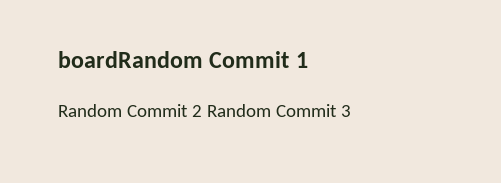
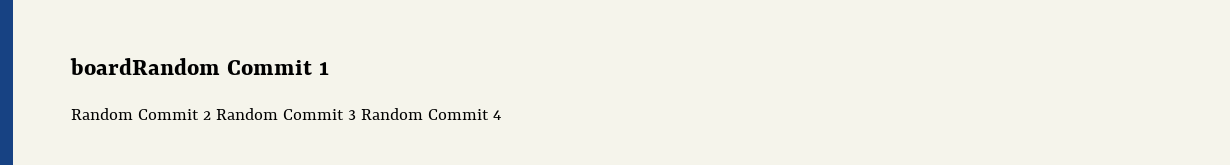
- Random Commit 2 Random Commit 3
+ Random Commit 2 Random Commit 3 Random Commit 4

